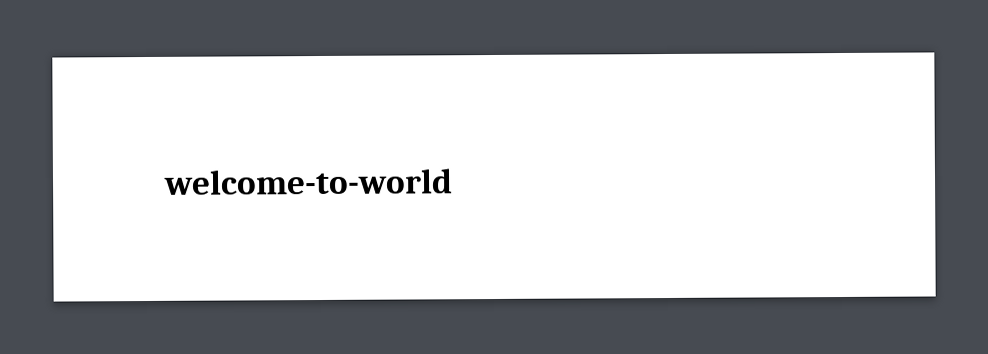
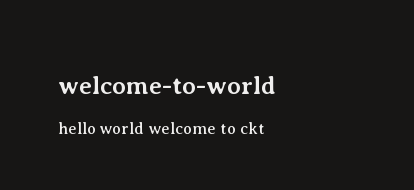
+ hello world welcome to ckt

